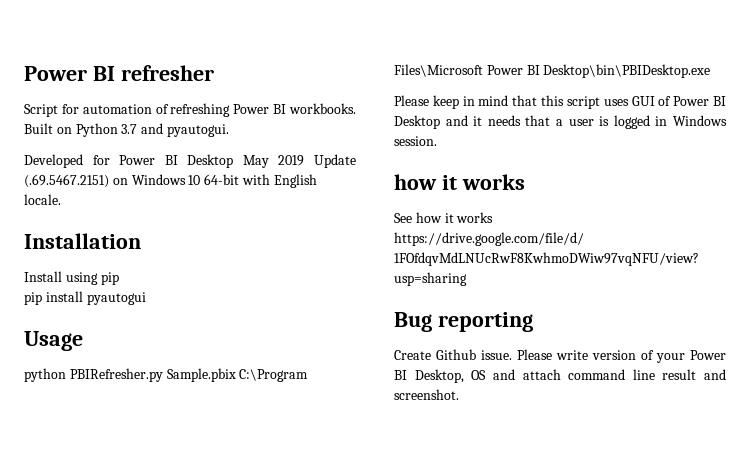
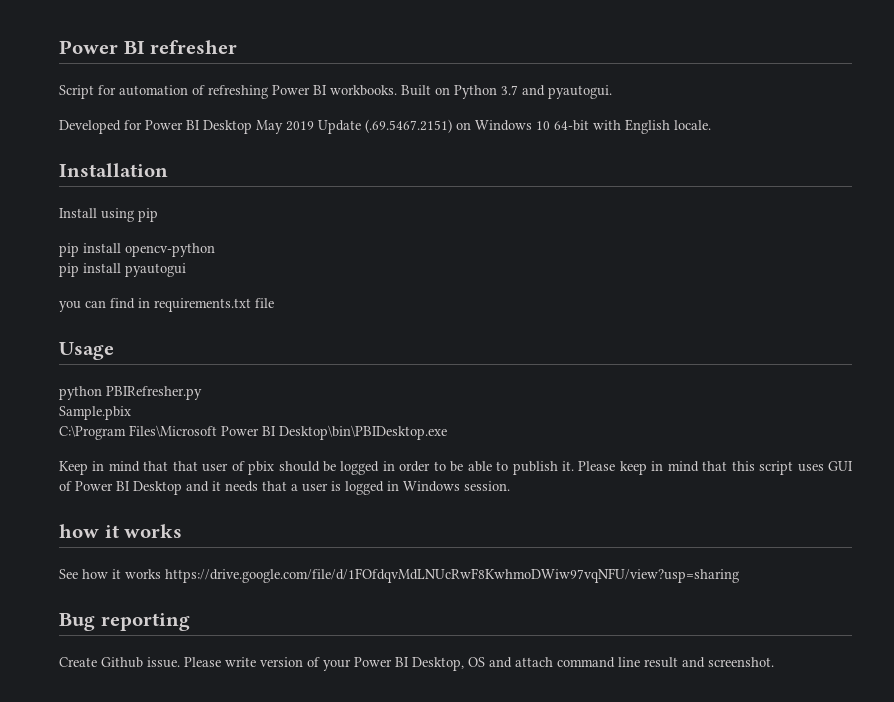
+ pip install opencv-python
+ you can find in requirements.txt file
- python PBIRefresher.py Sample.pbix C:\Program Files\Microsoft Power BI Desktop\bin\PBIDesktop.exe
+ python PBIRefresher.py
+ Sample.pbix
+ C:\Program Files\Microsoft Power BI Desktop\bin\PBIDesktop.exe
+ Keep in mind that that user of pbix should be logged in order to be able to publish it.

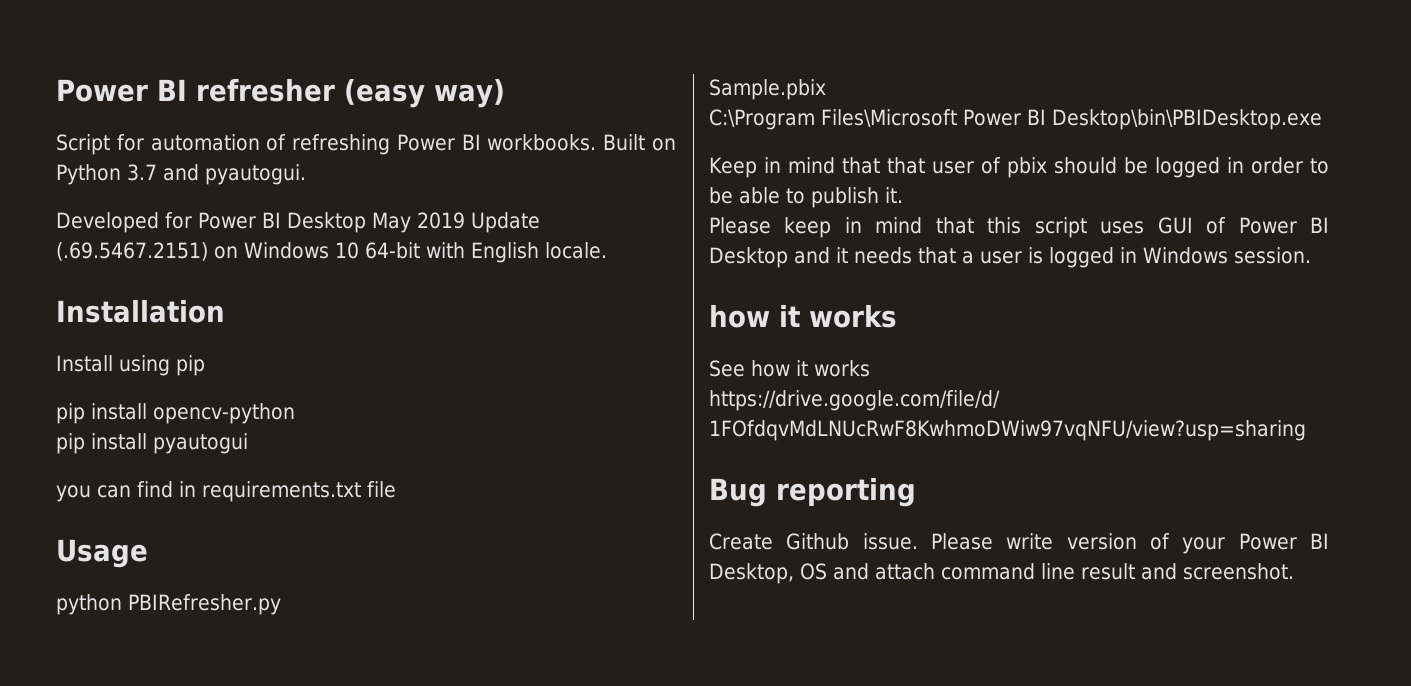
- Power BI refresher
+ Power BI refresher (easy way)
- Keep in mind that that user of pbix should be logged in order to be able to publish it. Please keep in mind that this script uses GUI of Power BI Desktop and it needs that a user is logged in Windows session.
+ Keep in mind that that user of pbix should be logged in order to be able to publish it.
+ Please keep in mind that this script uses GUI of Power BI Desktop and it needs that a user is logged in Windows session.

